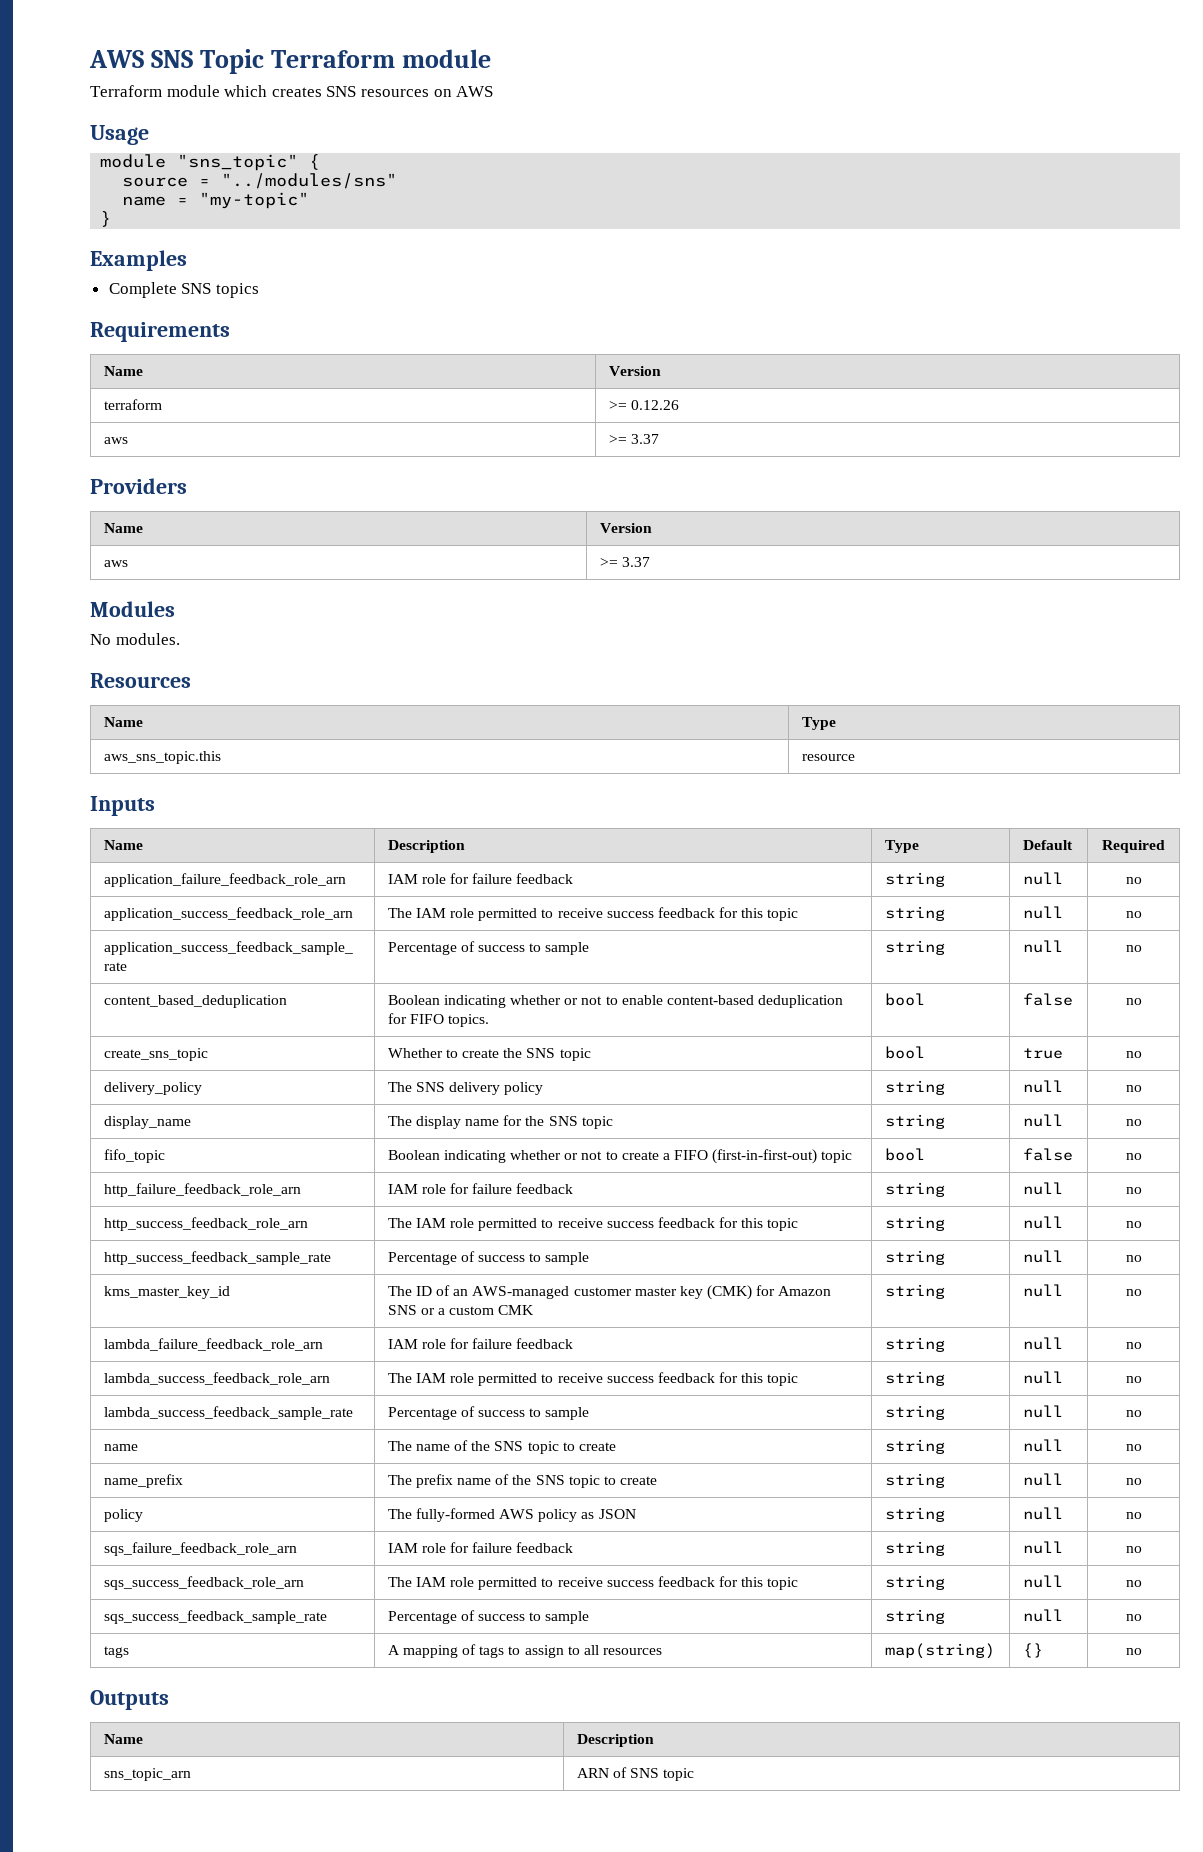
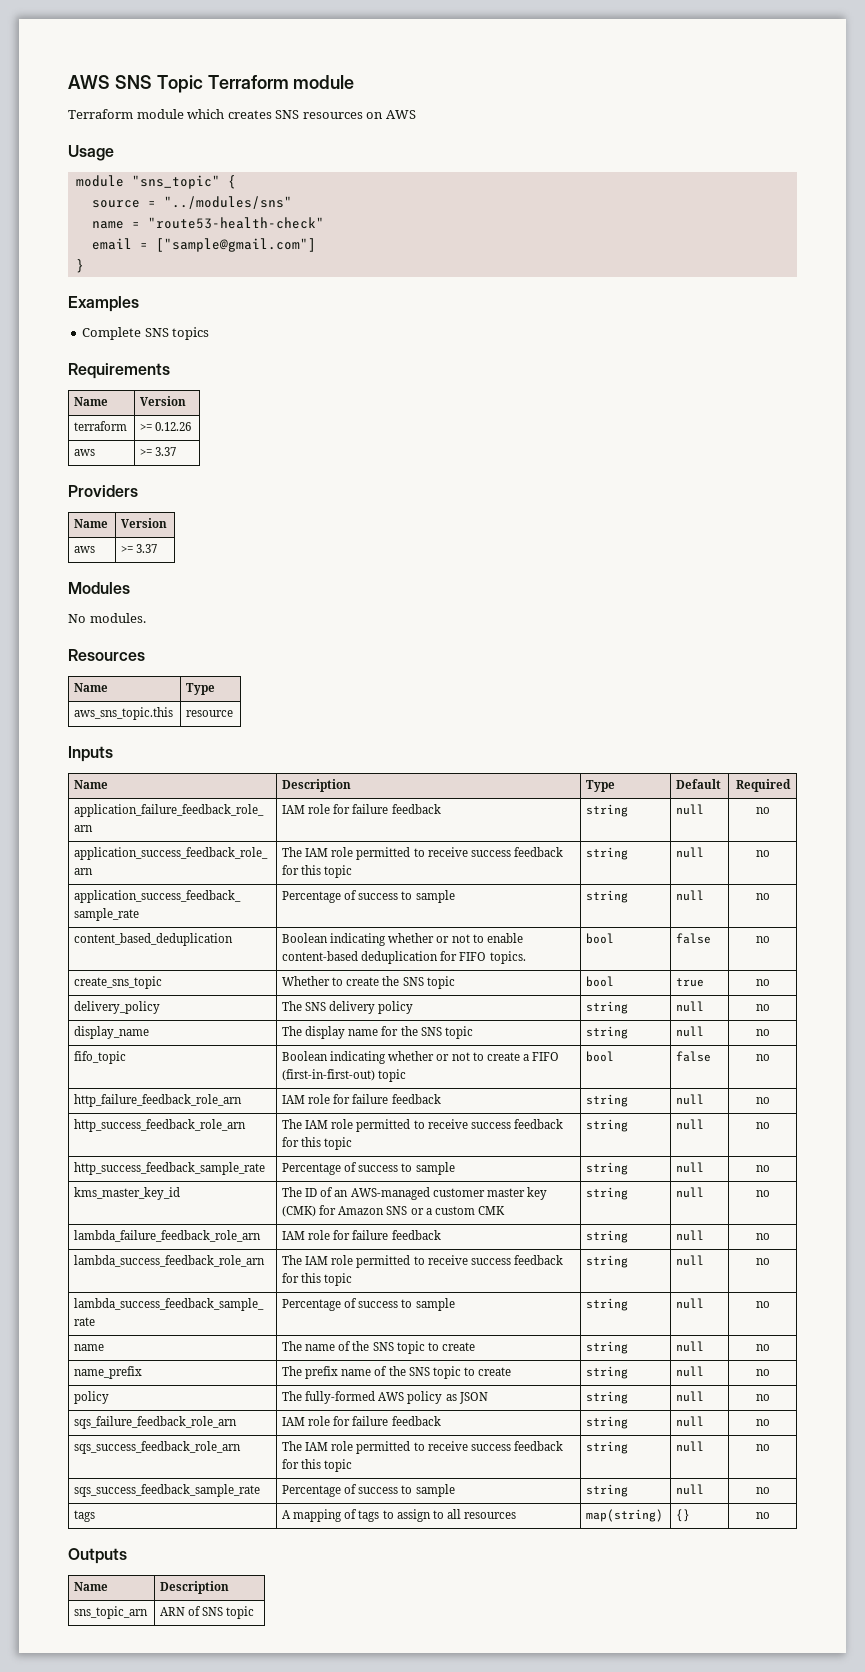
- name = "my-topic"
+ name = "route53-health-check"
+ email = ["sample@gmail.com"]

